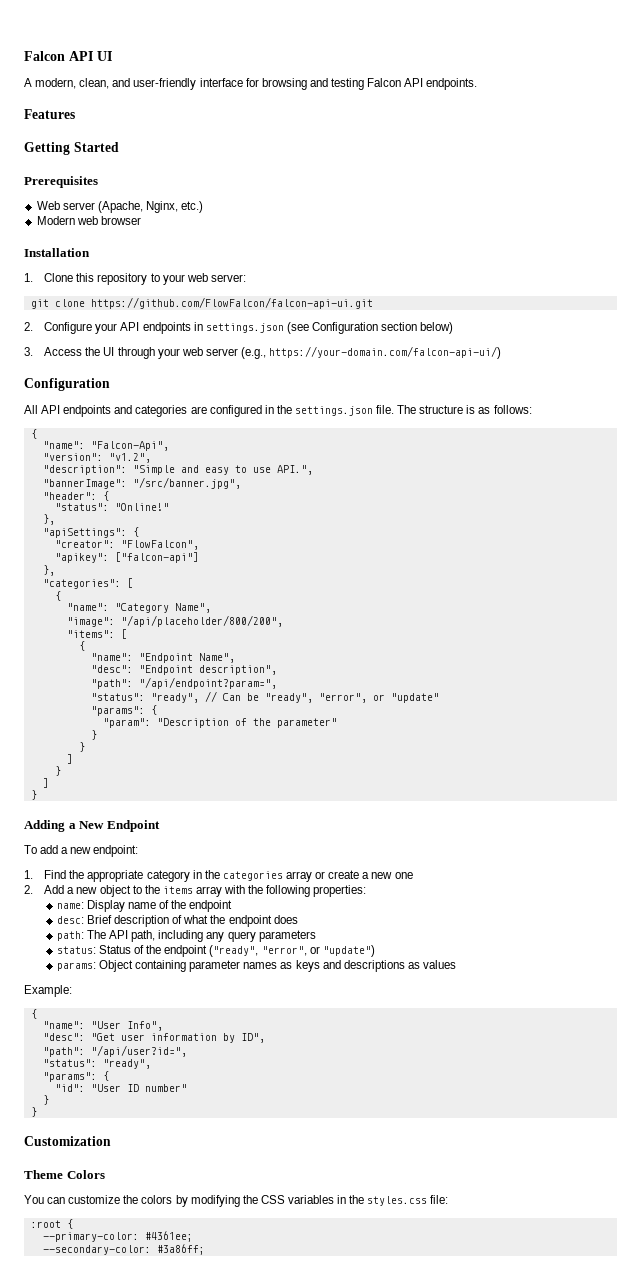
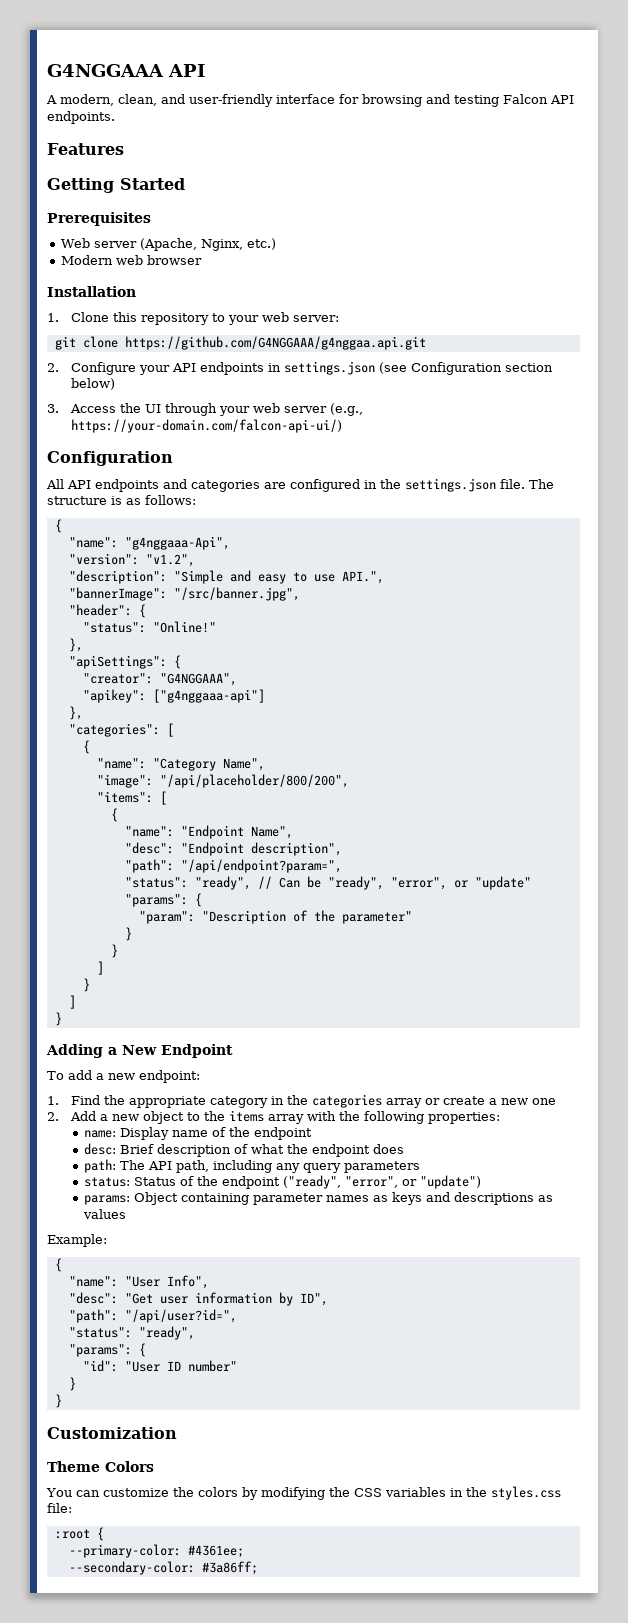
- Falcon API UI
+ G4NGGAAA API
- git clone https://github.com/FlowFalcon/falcon-api-ui.git
+ git clone https://github.com/G4NGGAAA/g4nggaa.api.git
- "name": "Falcon-Api",
+ "name": "g4nggaaa-Api",
- "creator": "FlowFalcon",
+ "creator": "G4NGGAAA",
- "apikey": ["falcon-api"]
+ "apikey": ["g4nggaaa-api"]

